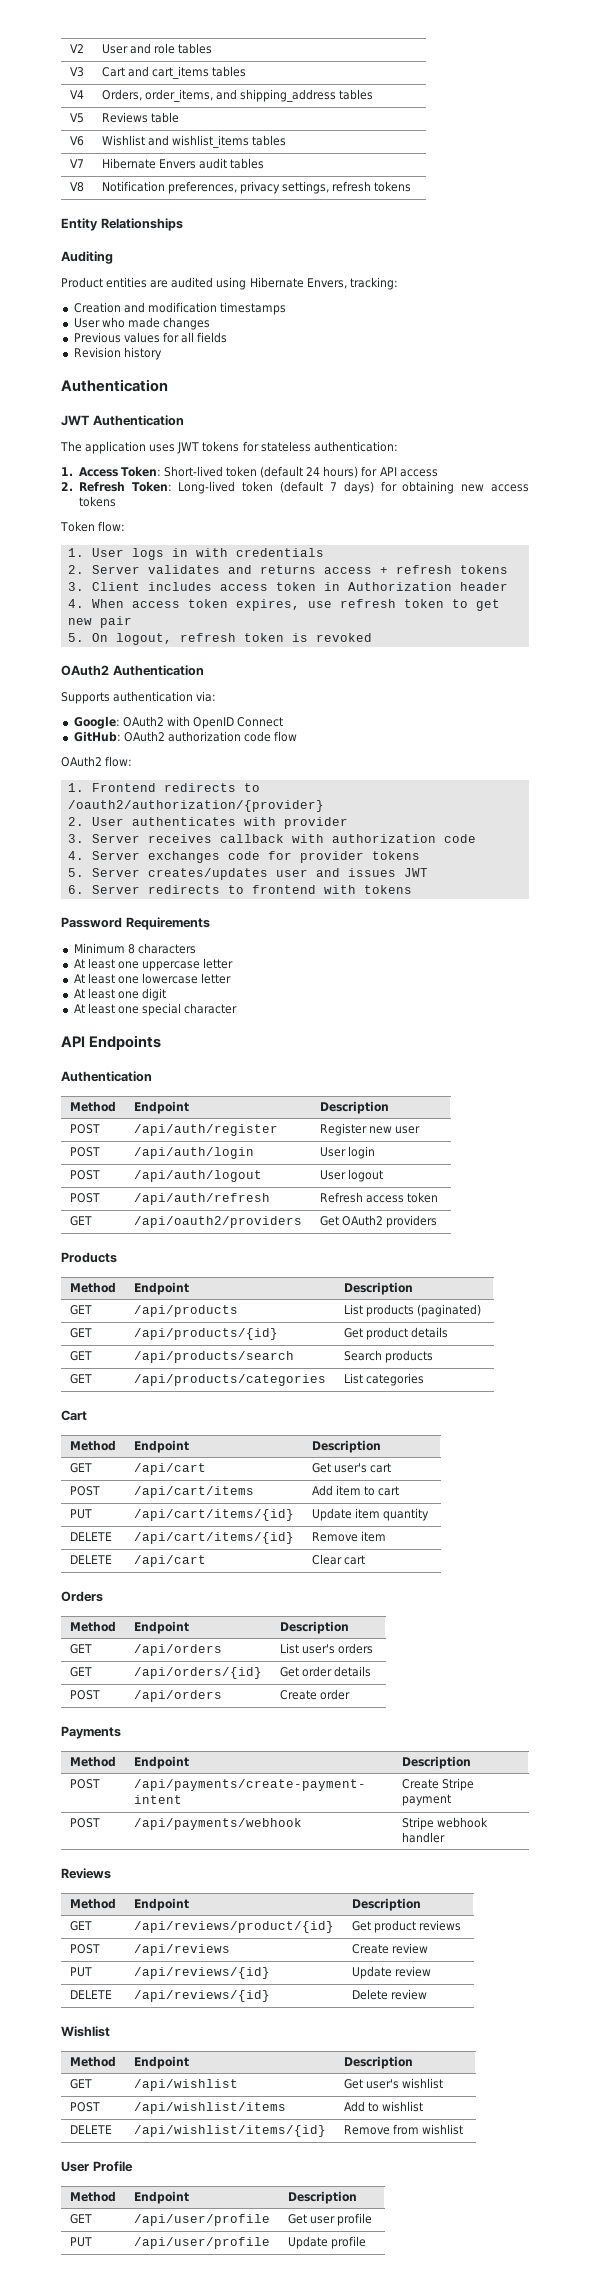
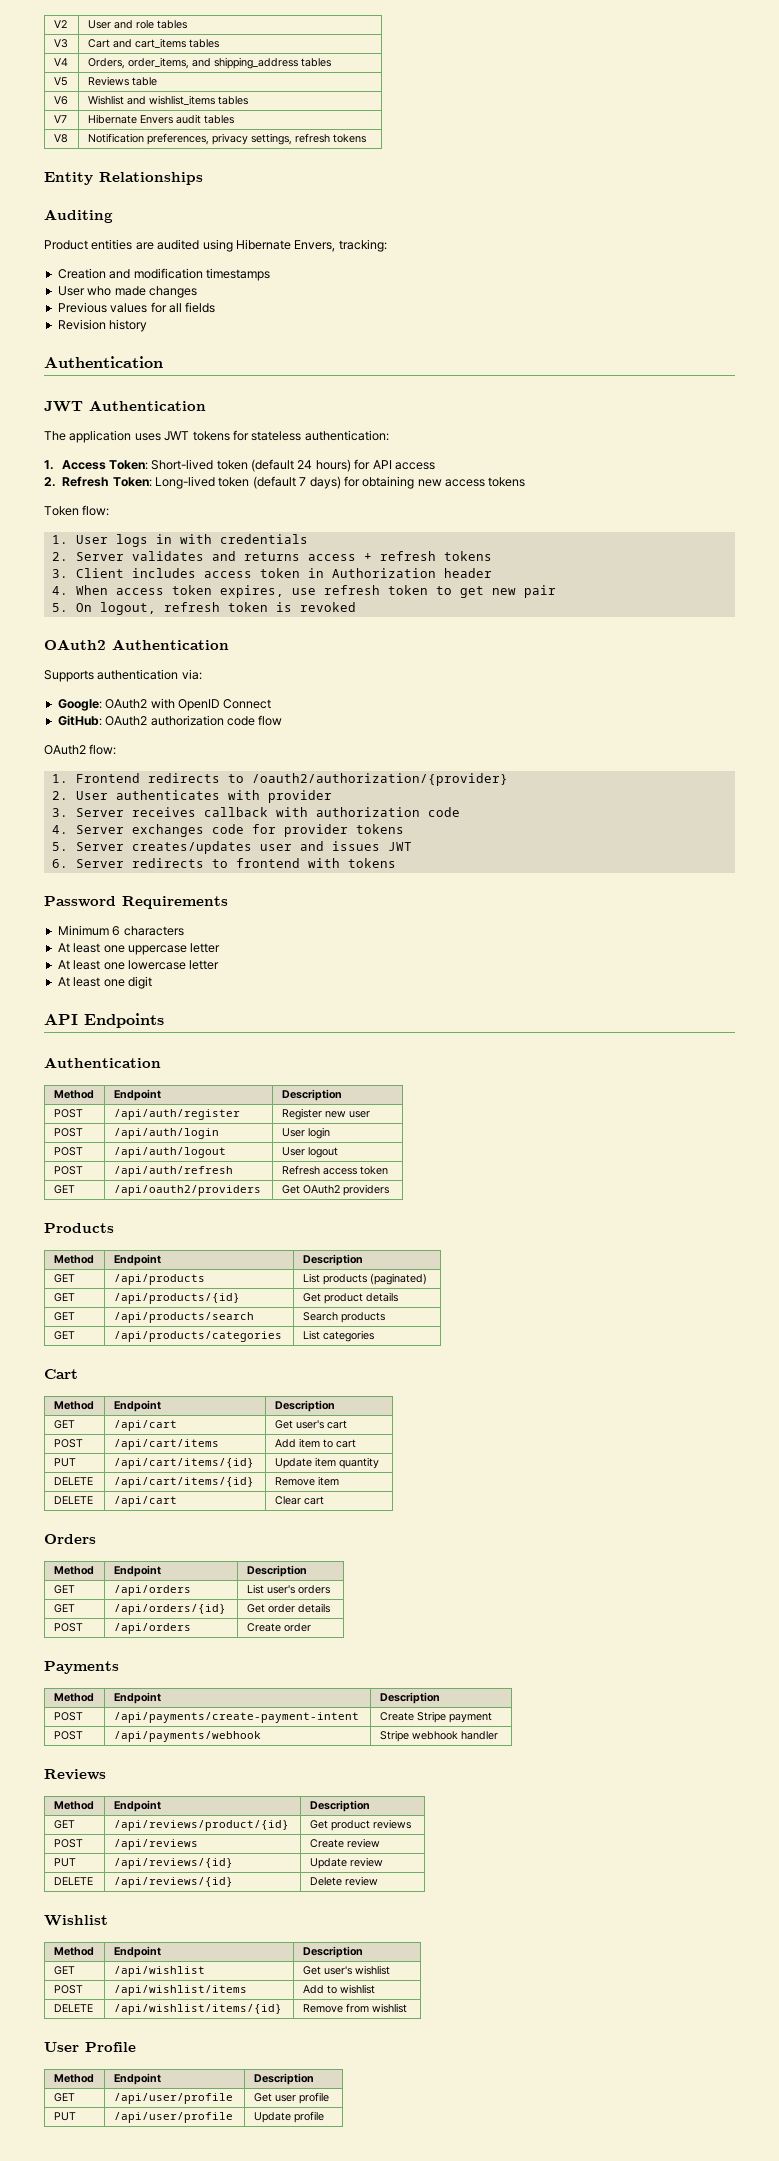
- Minimum 8 characters
+ Minimum 6 characters
- At least one special character

